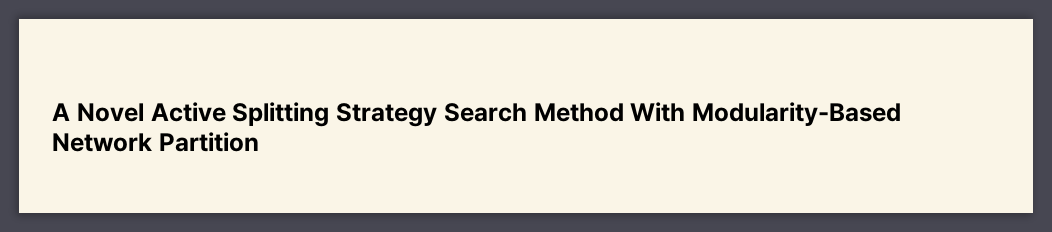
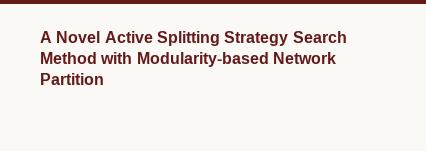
- A Novel Active Splitting Strategy Search Method With Modularity-Based Network Partition
+ A Novel Active Splitting Strategy Search Method with Modularity-based Network Partition

